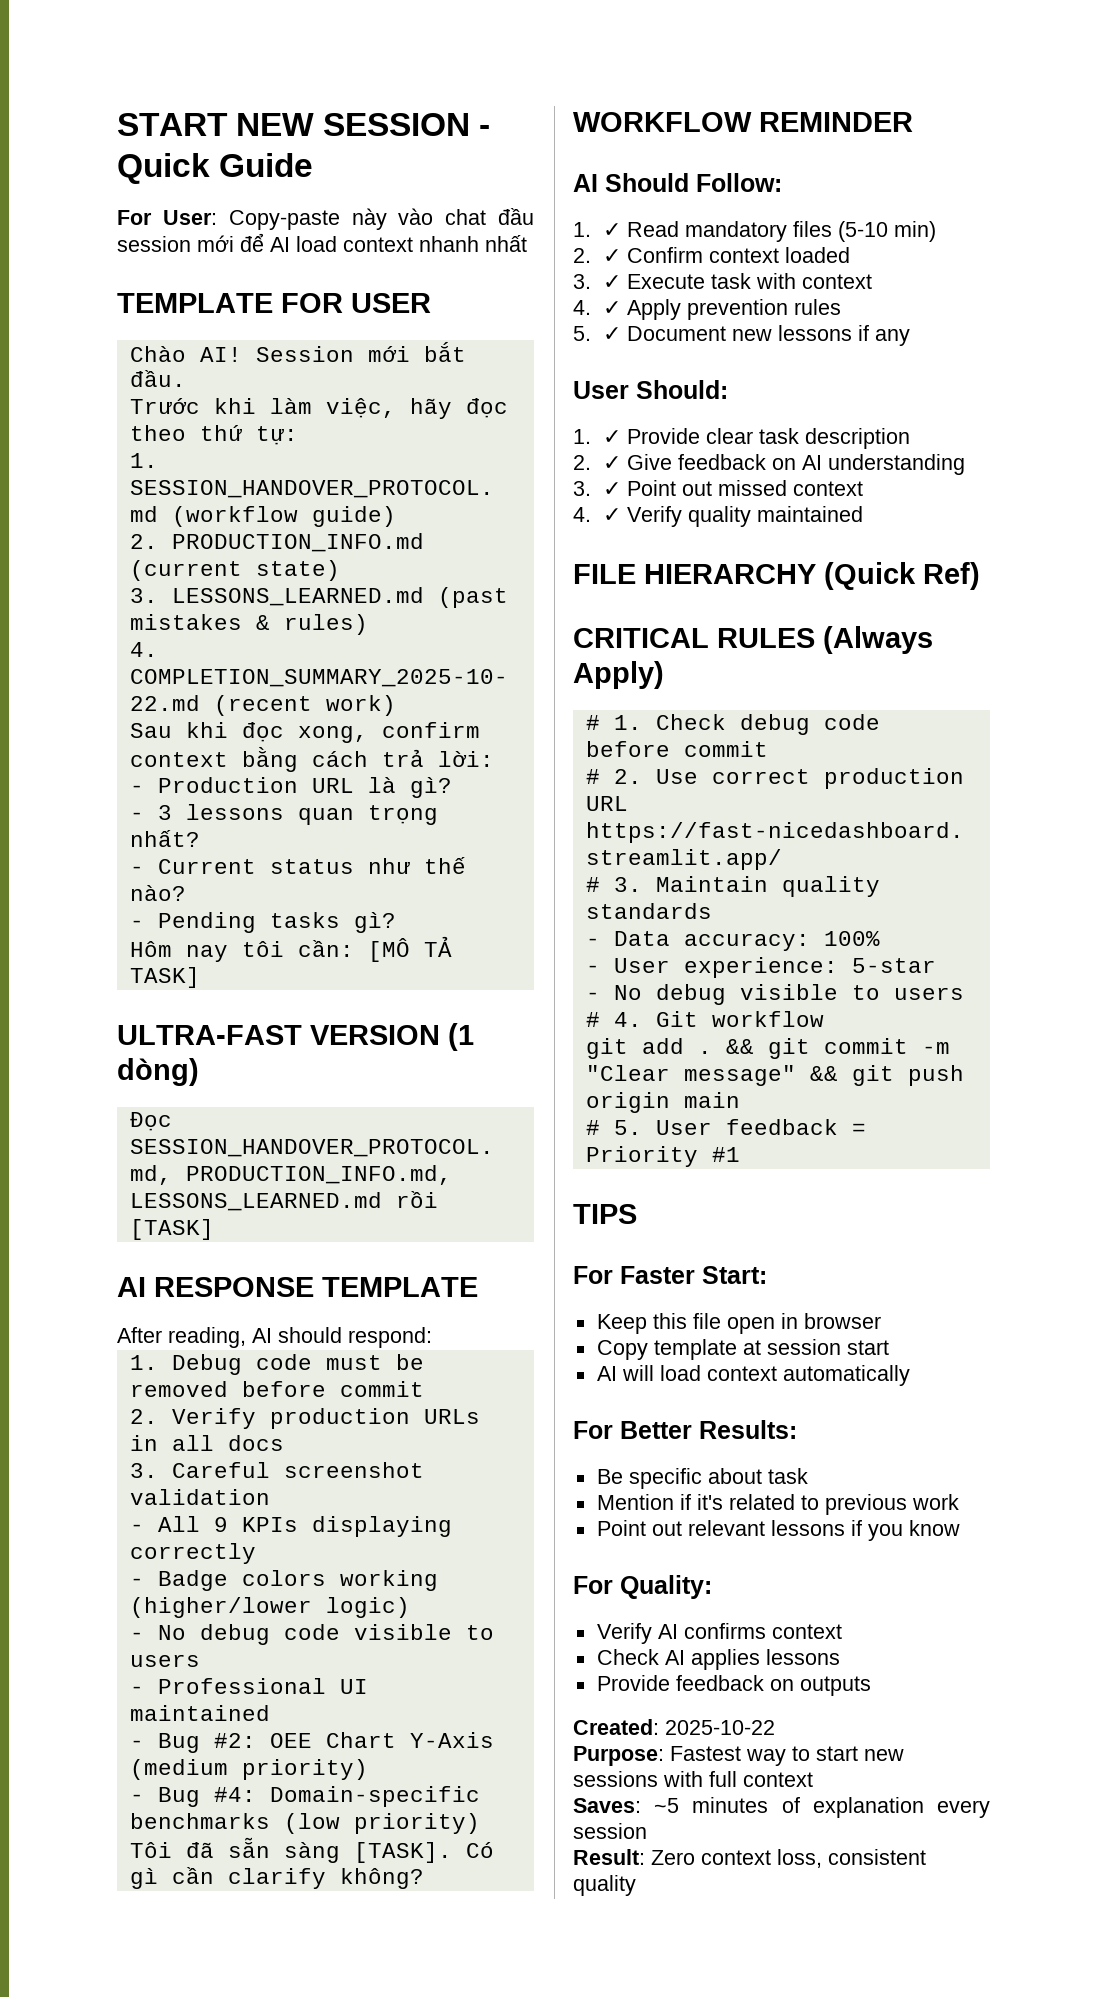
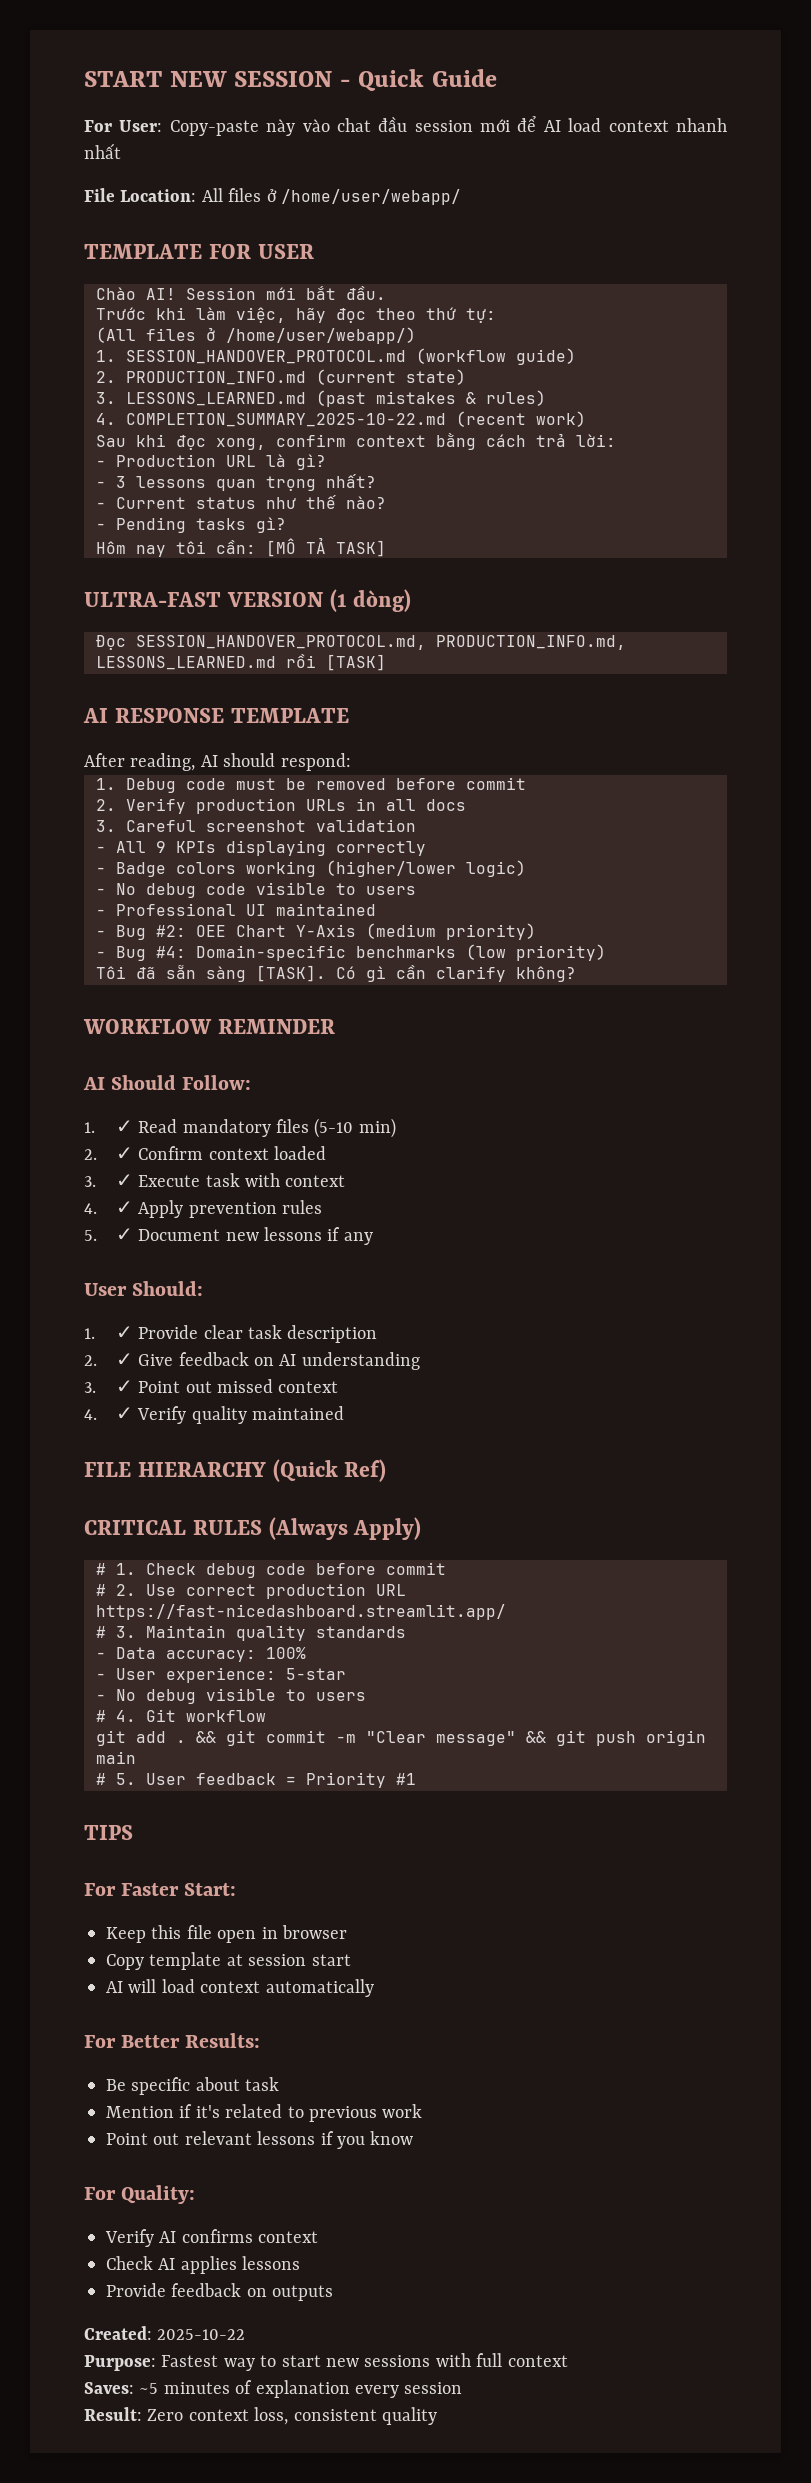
+ File Location: All files ở /home/user/webapp/
+ (All files ở /home/user/webapp/)

